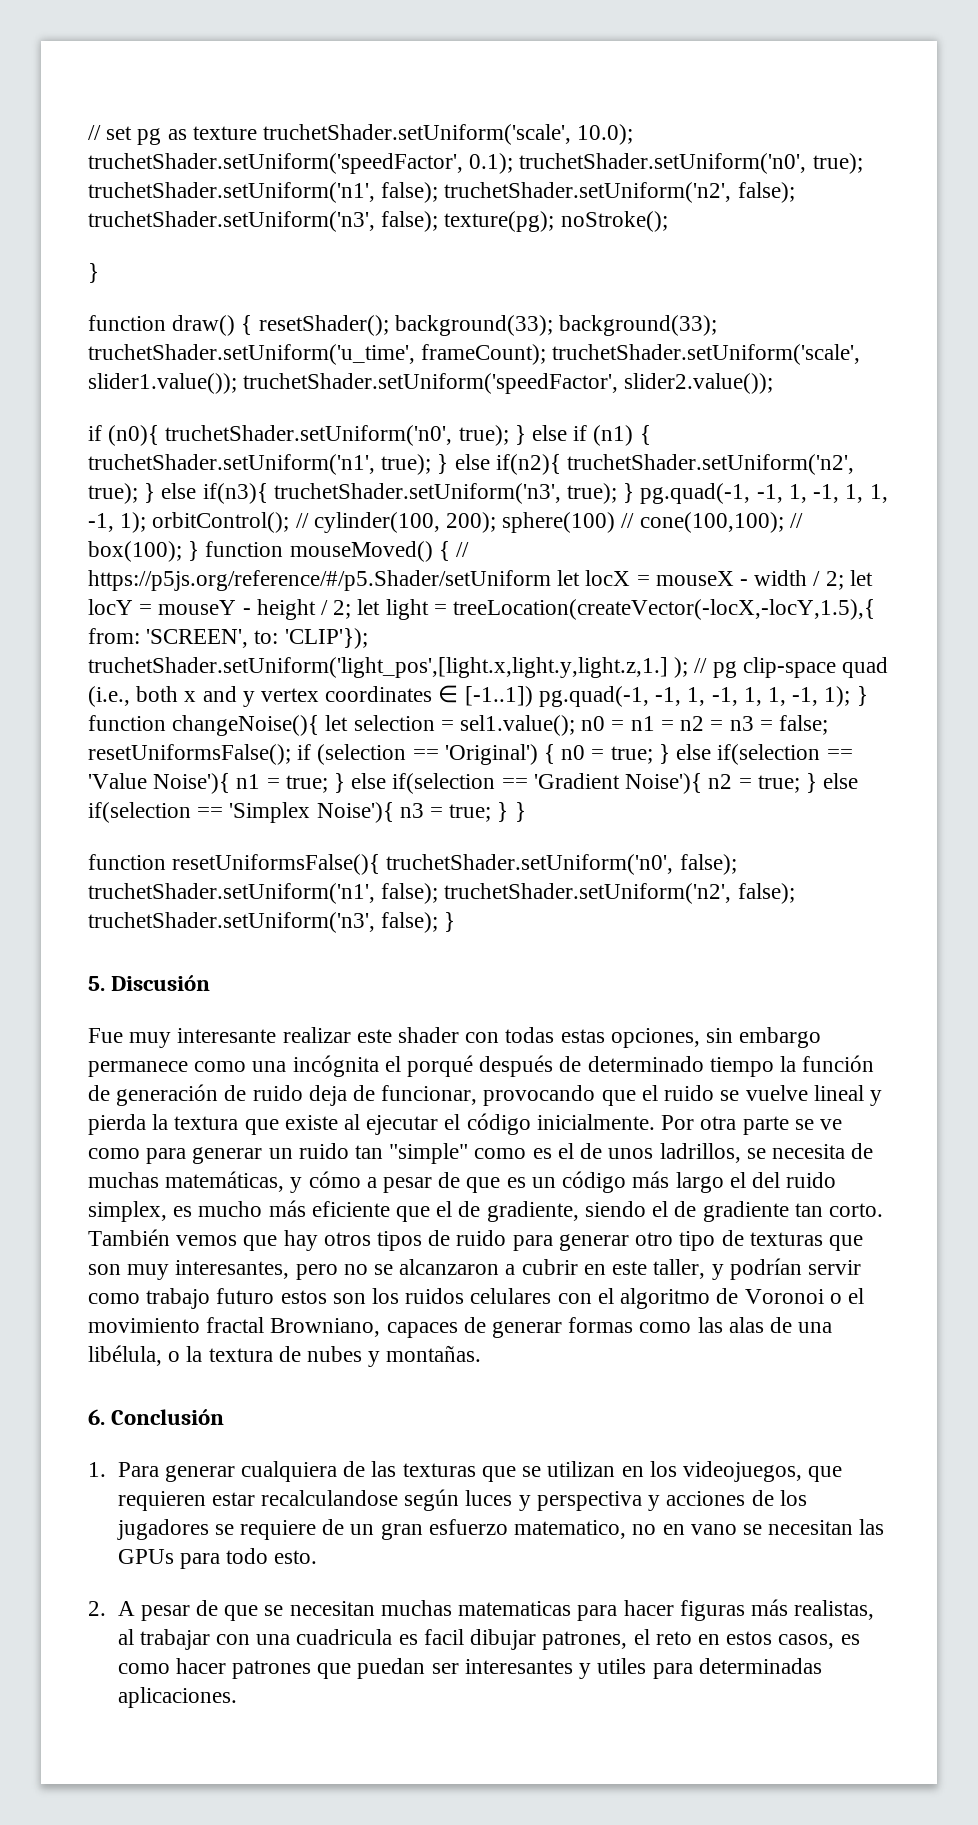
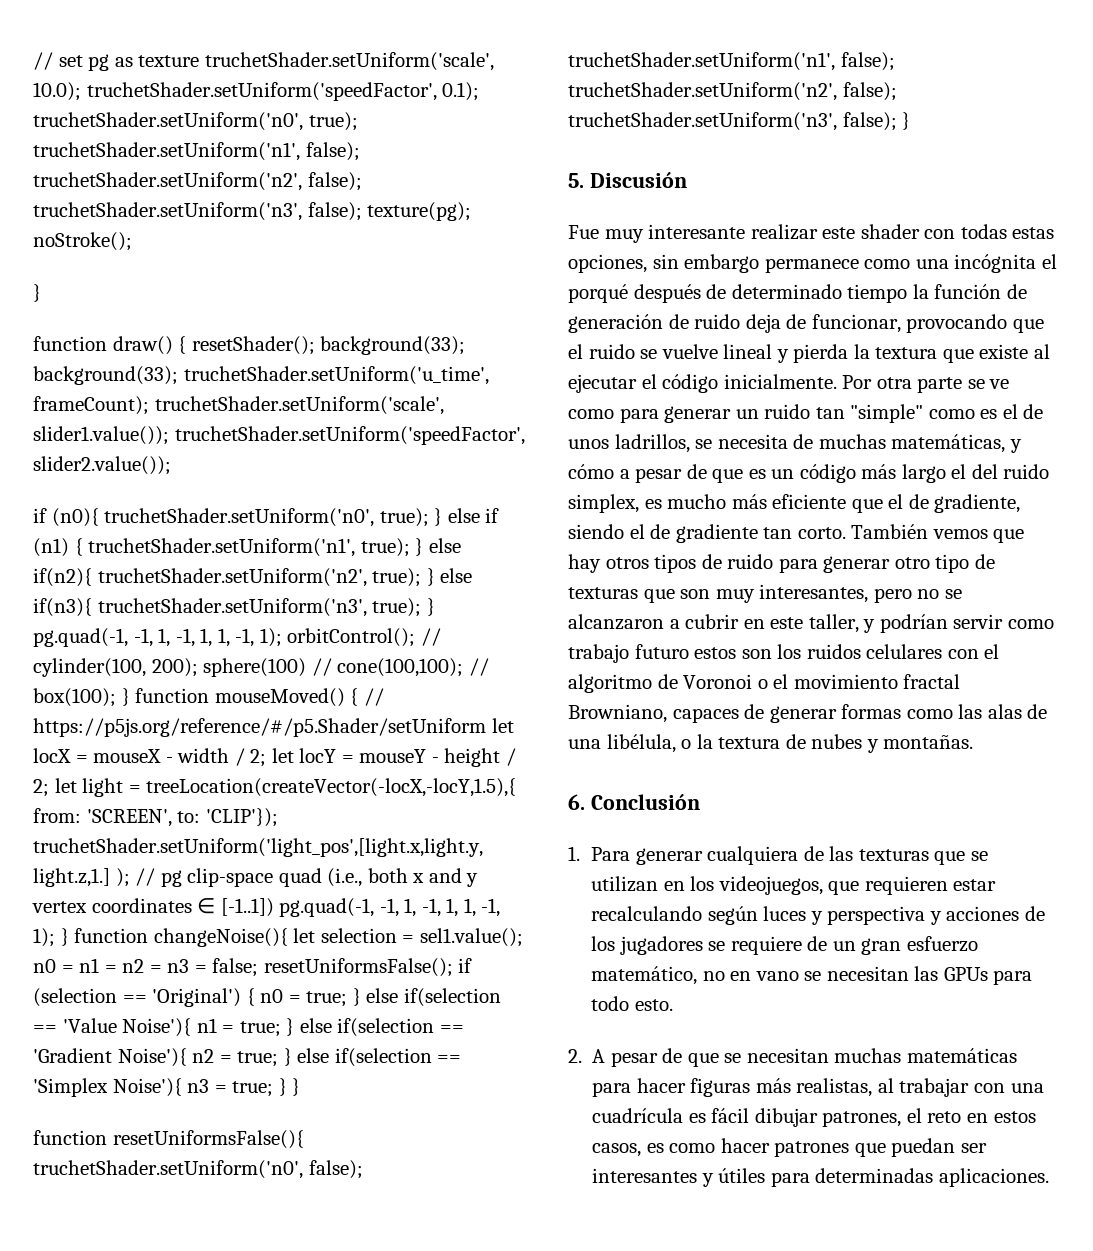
- 1. Para generar cualquiera de las texturas que se utilizan en los videojuegos, que requieren estar recalculandose según luces y perspectiva y acciones de los jugadores se requiere de un gran esfuerzo matematico, no en vano se necesitan las GPUs para todo esto.
+ 1. Para generar cualquiera de las texturas que se utilizan en los videojuegos, que requieren estar recalculando según luces y perspectiva y acciones de los jugadores se requiere de un gran esfuerzo matemático, no en vano se necesitan las GPUs para todo esto.
- 2. A pesar de que se necesitan muchas matematicas para hacer figuras más realistas, al trabajar con una cuadricula es facil dibujar patrones, el reto en estos casos, es como hacer patrones que puedan ser interesantes y utiles para determinadas aplicaciones.
+ 2. A pesar de que se necesitan muchas matemáticas para hacer figuras más realistas, al trabajar con una cuadrícula es fácil dibujar patrones, el reto en estos casos, es como hacer patrones que puedan ser interesantes y útiles para determinadas aplicaciones.

